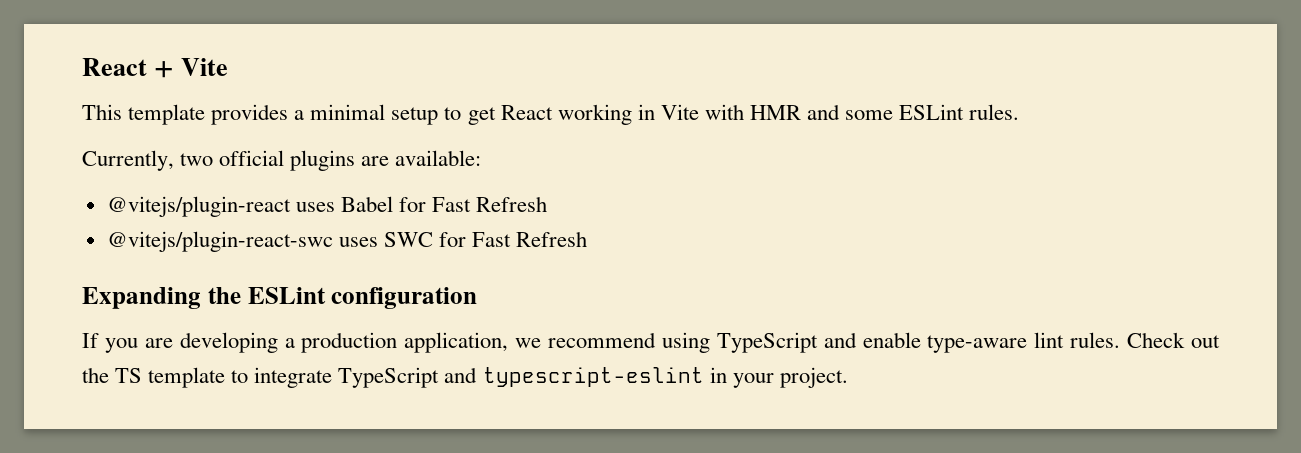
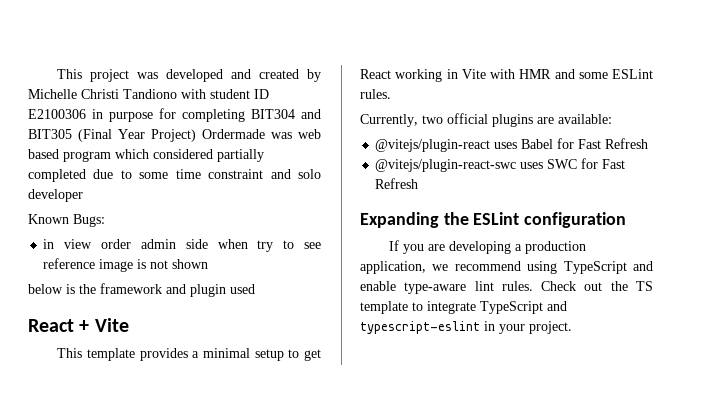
+ This project was developed and created by Michelle Christi Tandiono with student ID E2100306 in purpose for completing BIT304 and BIT305 (Final Year Project) Ordermade was web based program which considered partially completed due to some time constraint and solo developer
+ Known Bugs:
+ in view order admin side when try to see reference image is not shown
+ below is the framework and plugin used

